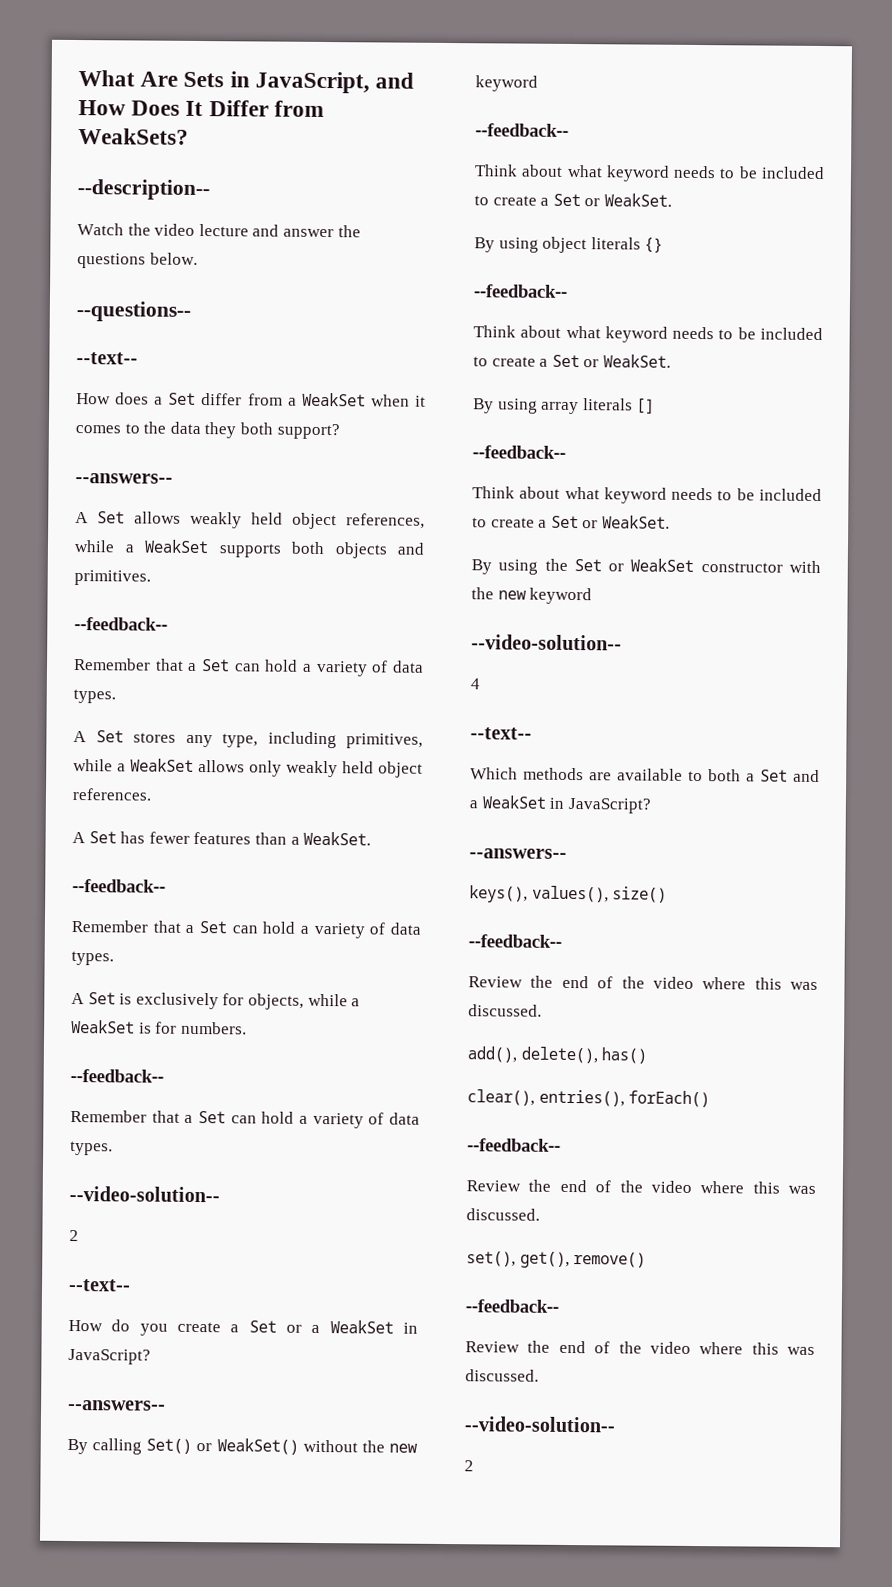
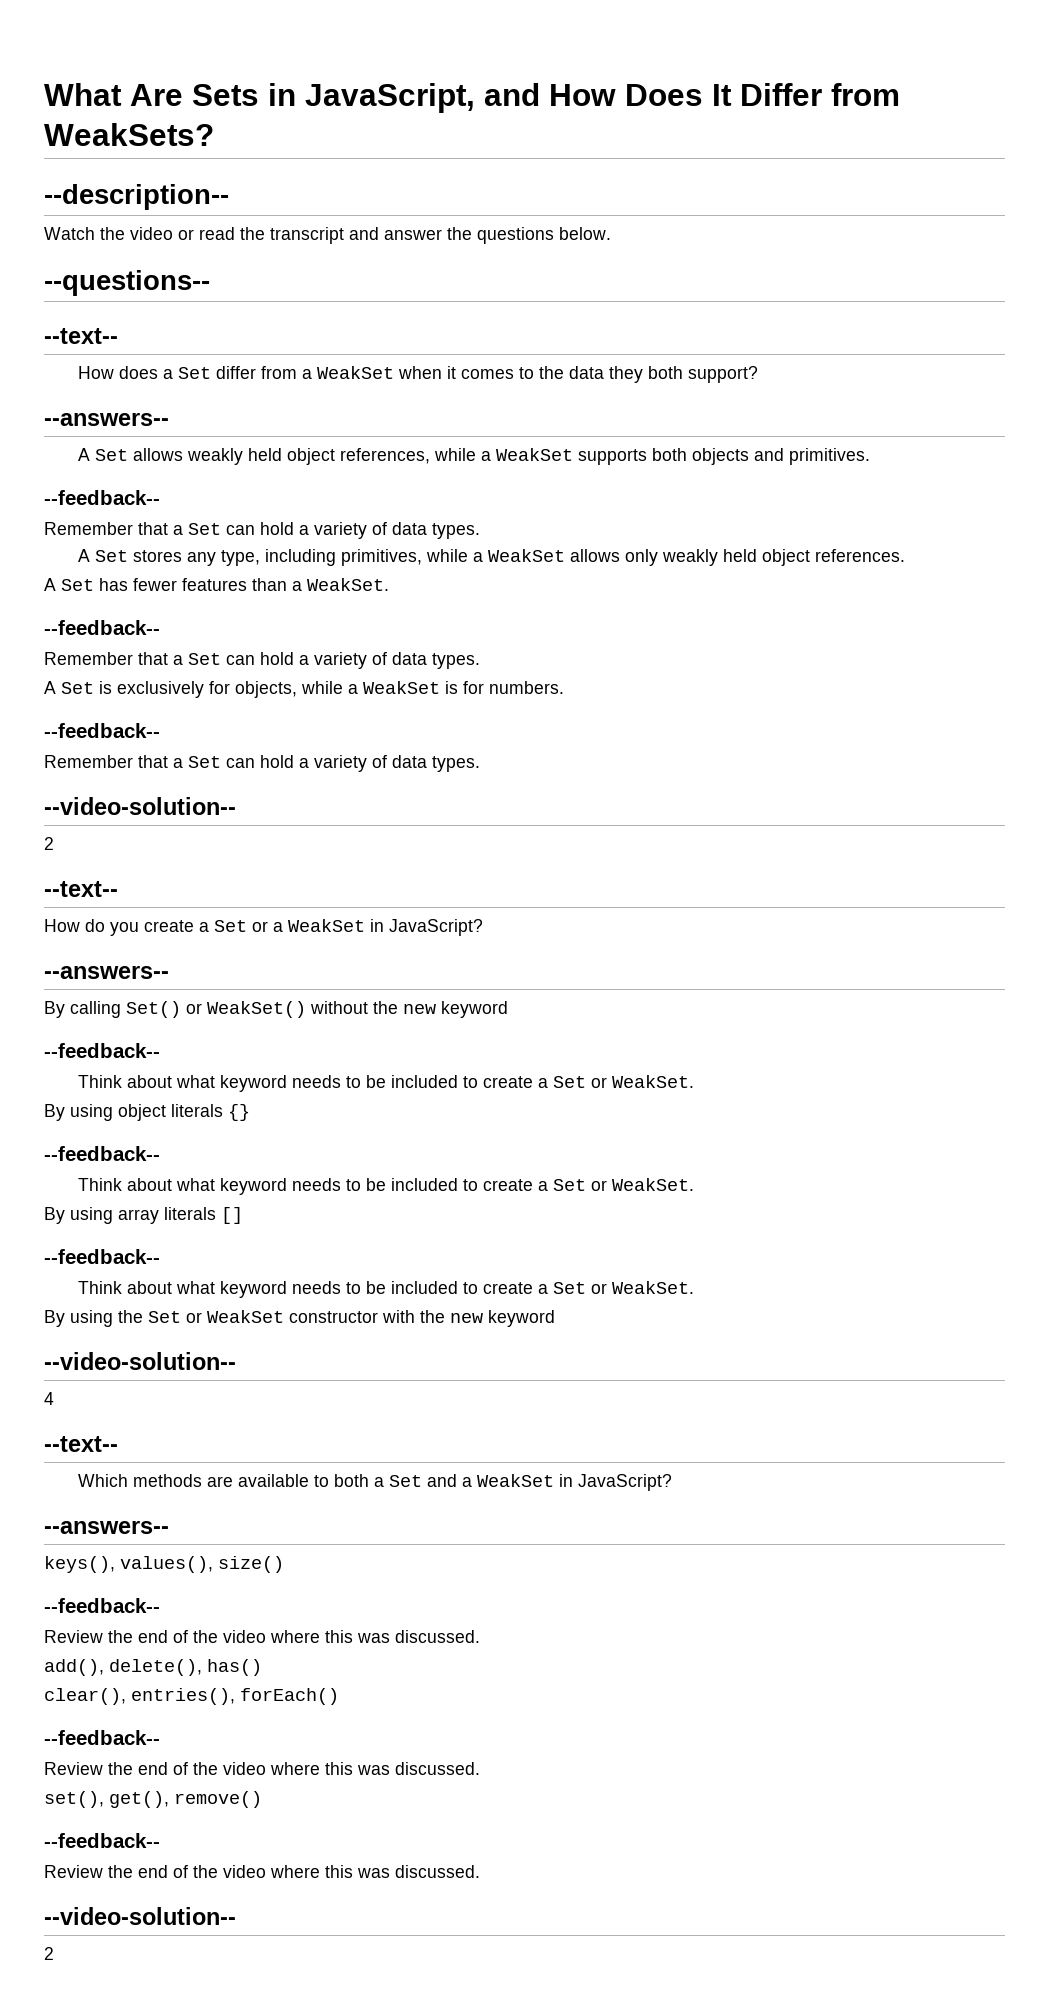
- Watch the video lecture and answer the questions below.
+ Watch the video or read the transcript and answer the questions below.

